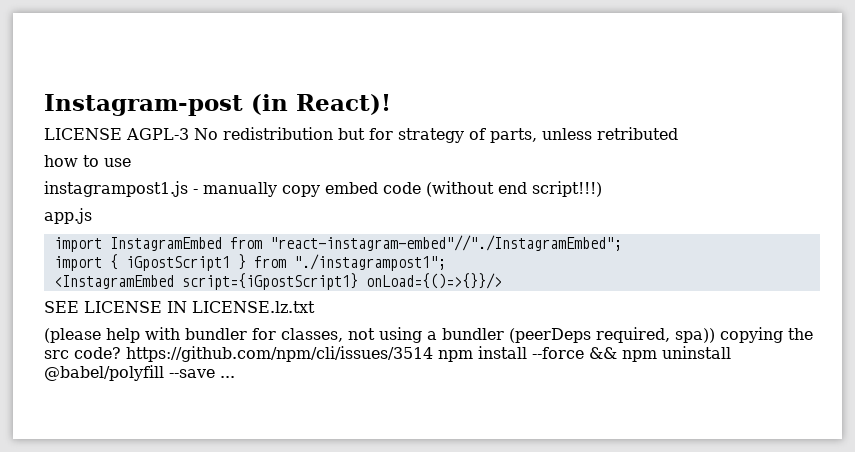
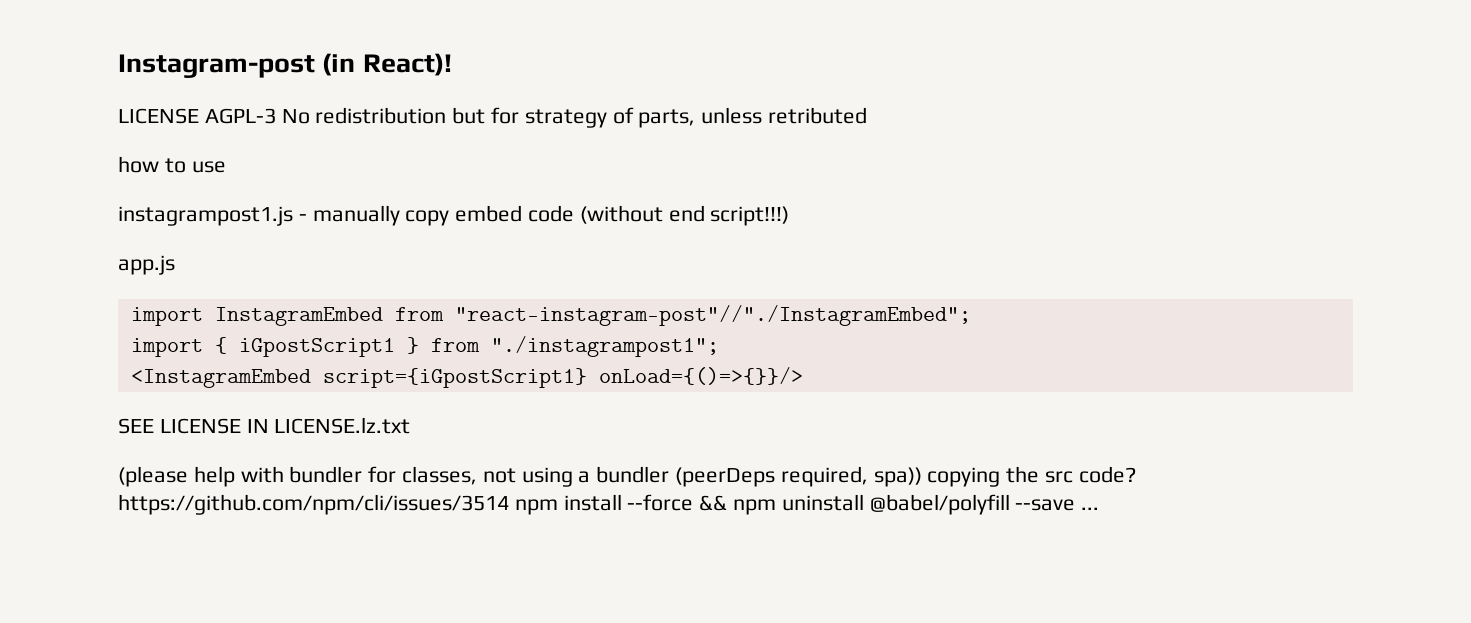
- import InstagramEmbed from "react-instagram-embed"//"./InstagramEmbed";
+ import InstagramEmbed from "react-instagram-post"//"./InstagramEmbed";

